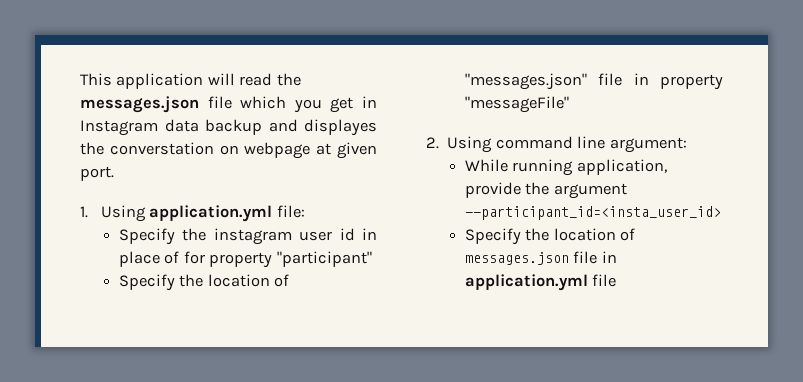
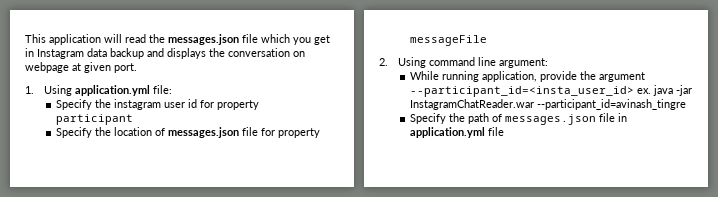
- This application will read the messages.json file which you get in Instagram data backup and displayes the converstation on webpage at given port.
+ This application will read the messages.json file which you get in Instagram data backup and displays the conversation on webpage at given port.
- Specify the instagram user id in place of for property "participant"
- Specify the location of "messages.json" file in property "messageFile"
+ Specify the instagram user id for property participant
+ Specify the location of messages.json file for property messageFile
- While running application, provide the argument --participant_id=<insta_user_id>
- Specify the location of messages.json file in application.yml file
+ While running application, provide the argument --participant_id=<insta_user_id> ex. java -jar InstagramChatReader.war --participant_id=avinash_tingre
+ Specify the path of messages.json file in application.yml file

